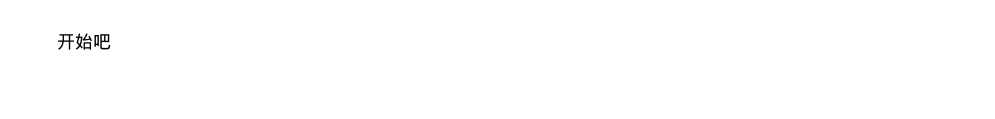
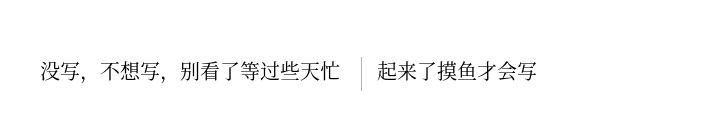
- 开始吧
+ 没写，不想写，别看了等过些天忙起来了摸鱼才会写

